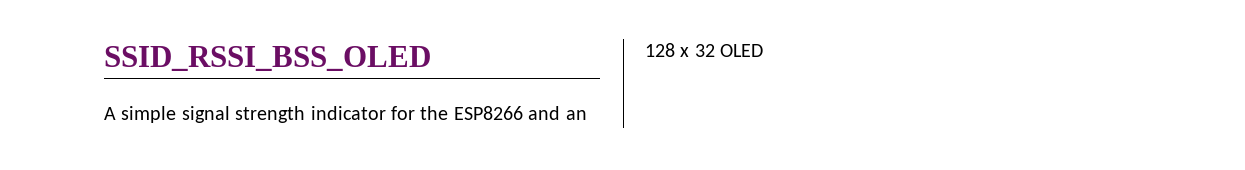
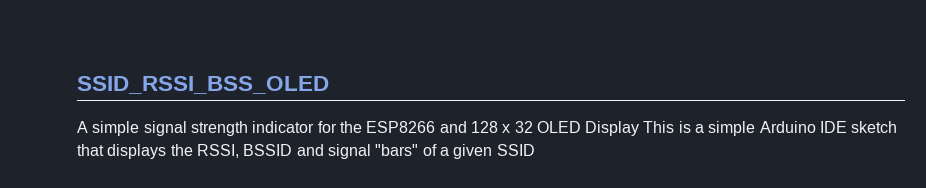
- A simple signal strength indicator for the ESP8266 and an 128 x 32 OLED
+ A simple signal strength indicator for the ESP8266 and 128 x 32 OLED Display This is a simple Arduino IDE sketch that displays the RSSI, BSSID and signal "bars" of a given SSID

